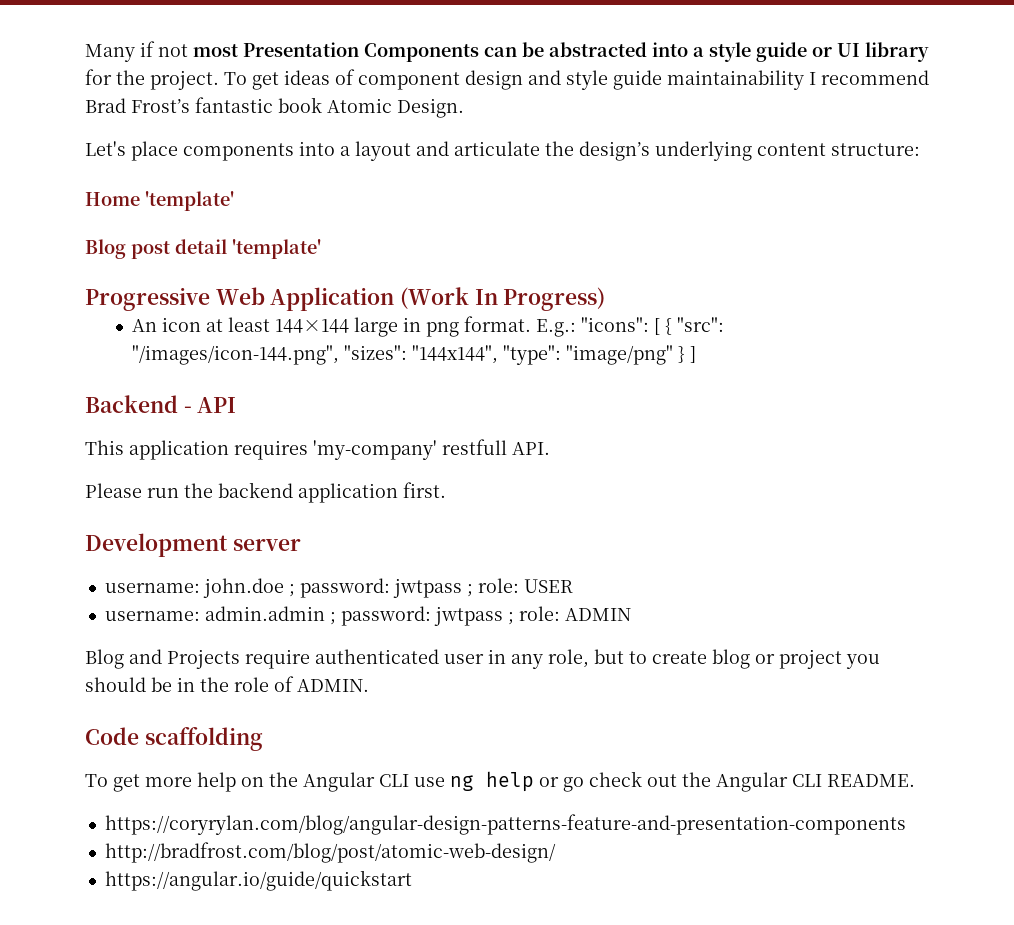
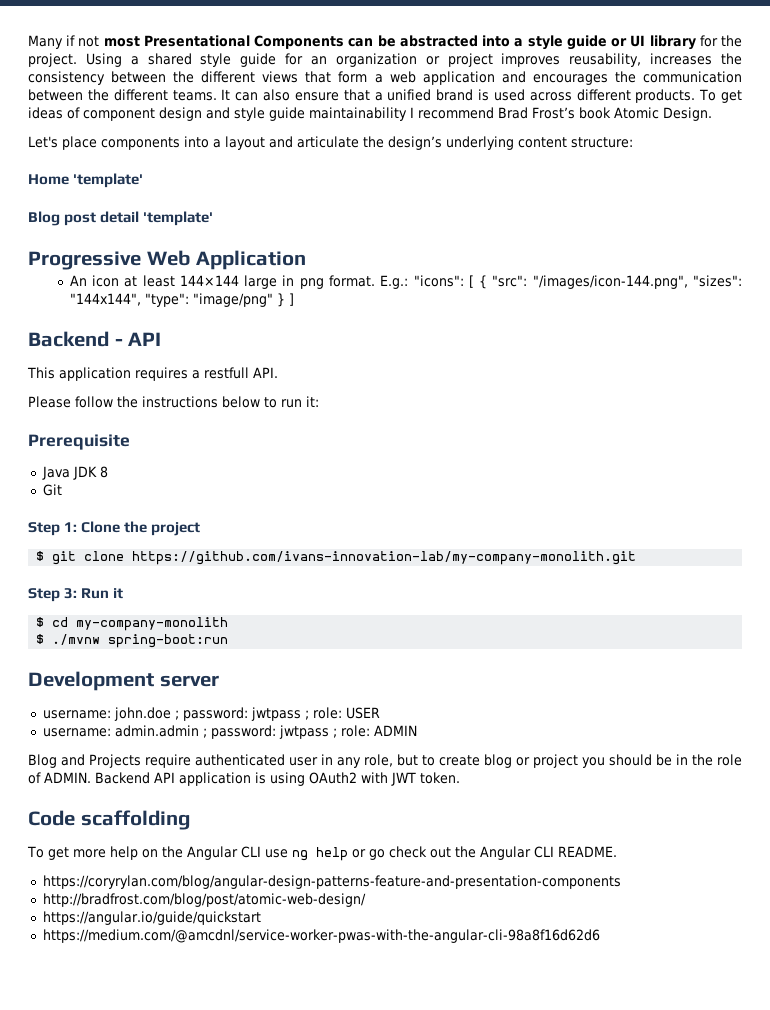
- Many if not most Presentation Components can be abstracted into a style guide or UI library for the project.
+ Many if not most Presentational Components can be abstracted into a style guide or UI library for the project.
+ Using a shared style guide for an organization or project improves reusability, increases the consistency between the different views that form a web application and encourages the communication between the different teams. It can also ensure that a unified brand is used across different products.
- To get ideas of component design and style guide maintainability I recommend Brad Frost’s fantastic book Atomic Design.
+ To get ideas of component design and style guide maintainability I recommend Brad Frost’s book Atomic Design.
- Progressive Web Application (Work In Progress)
+ Progressive Web Application
- This application requires 'my-company' restfull API.
+ This application requires a restfull API.
- Please run the backend application first.
+ Please follow the instructions below to run it:
+ Prerequisite
+ Java JDK 8
+ Git
+ Step 1: Clone the project
+ $ git clone https://github.com/ivans-innovation-lab/my-company-monolith.git
+ Step 3: Run it
+ $ cd my-company-monolith
+ $ ./mvnw spring-boot:run
+ Backend API application is using OAuth2 with JWT token.
+ https://medium.com/@amcdnl/service-worker-pwas-with-the-angular-cli-98a8f16d62d6

